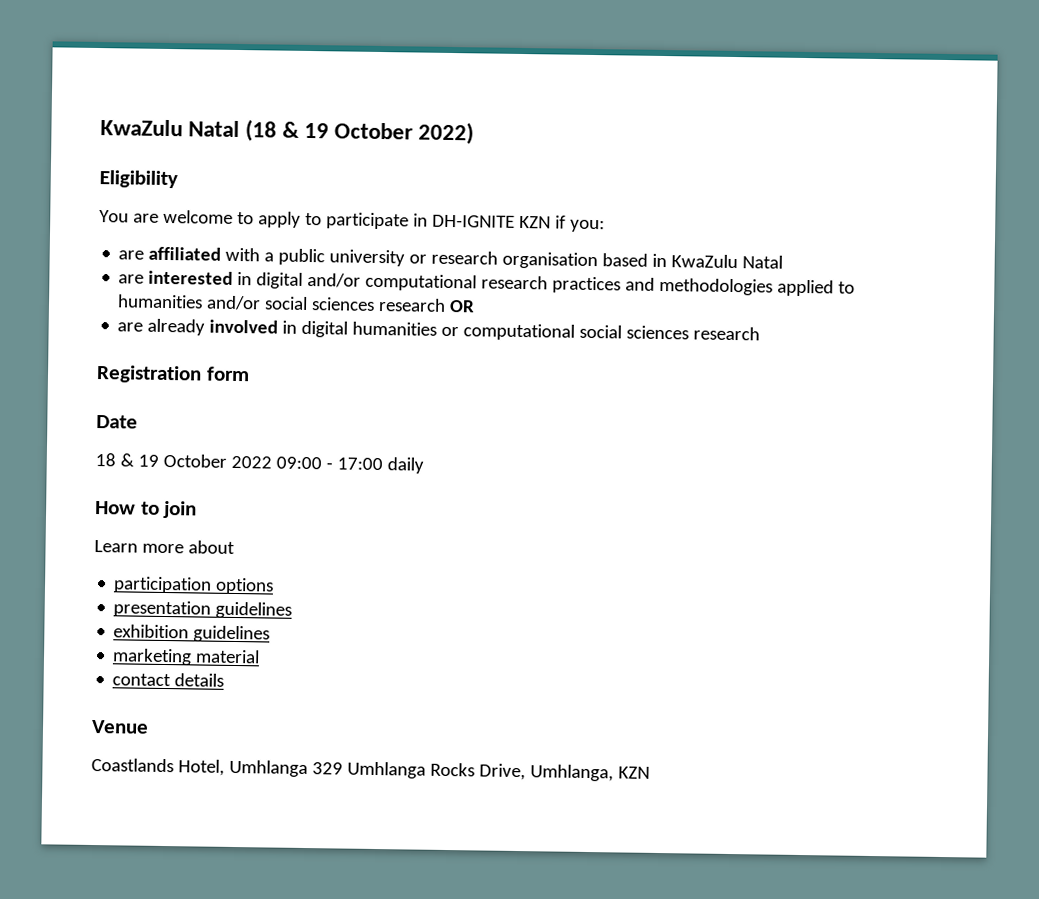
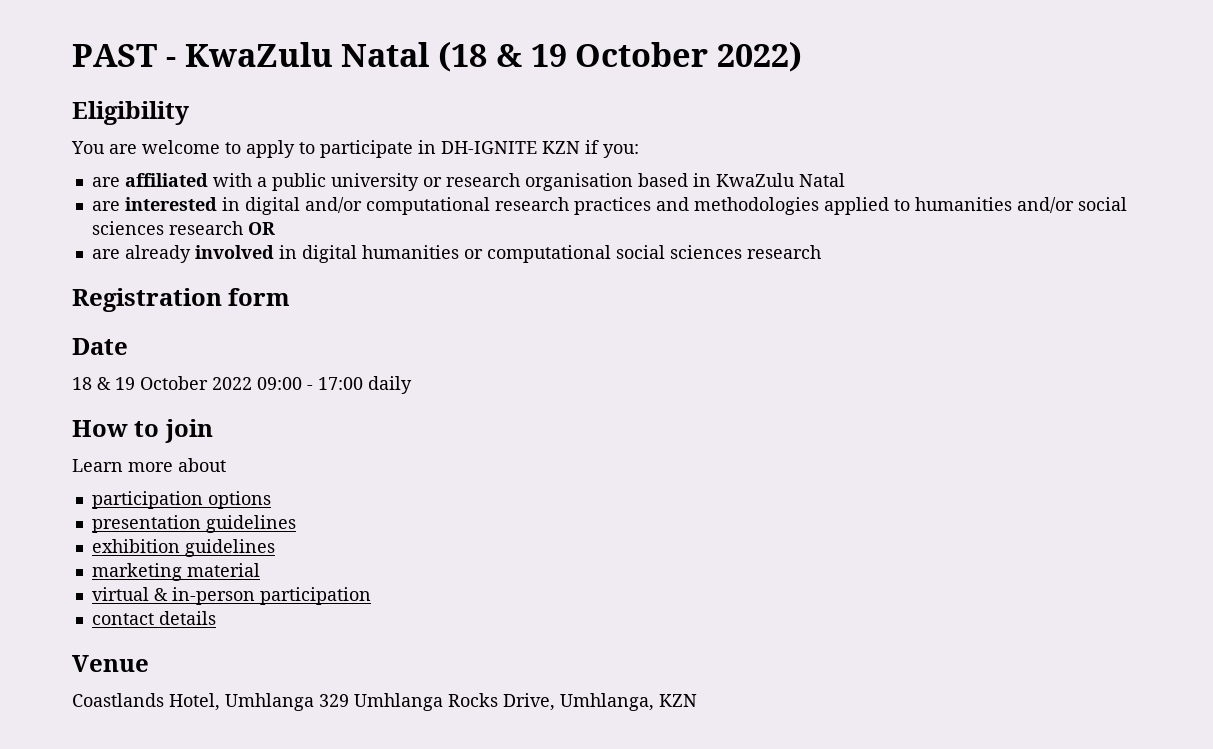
- KwaZulu Natal (18 & 19 October 2022)
+ PAST - KwaZulu Natal (18 & 19 October 2022)
+ virtual & in-person participation

